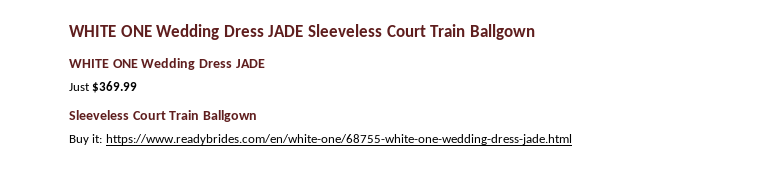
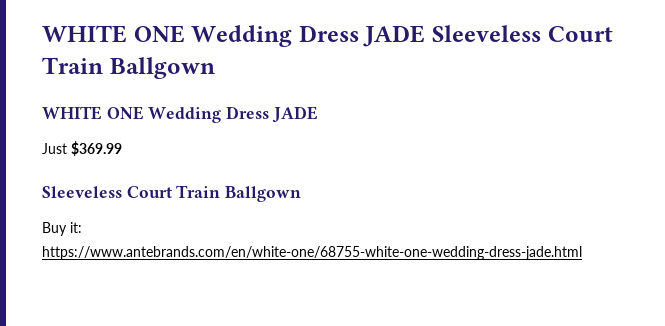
- Buy it: https://www.readybrides.com/en/white-one/68755-white-one-wedding-dress-jade.html
+ Buy it: https://www.antebrands.com/en/white-one/68755-white-one-wedding-dress-jade.html

